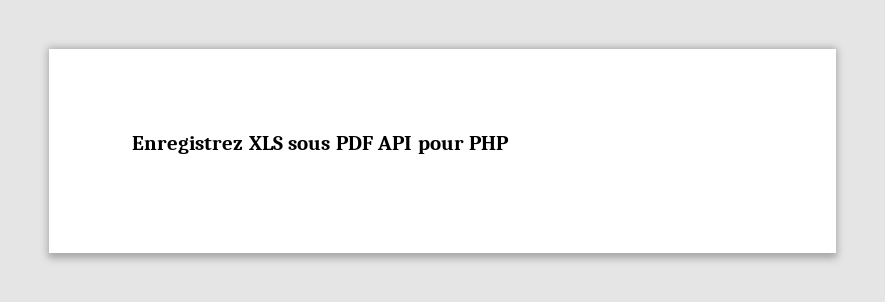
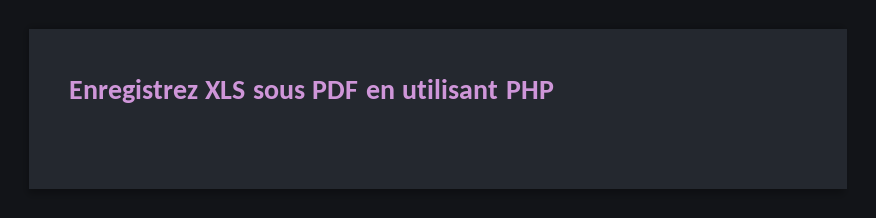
- Enregistrez XLS sous PDF API pour PHP
+ Enregistrez XLS sous PDF en utilisant PHP

